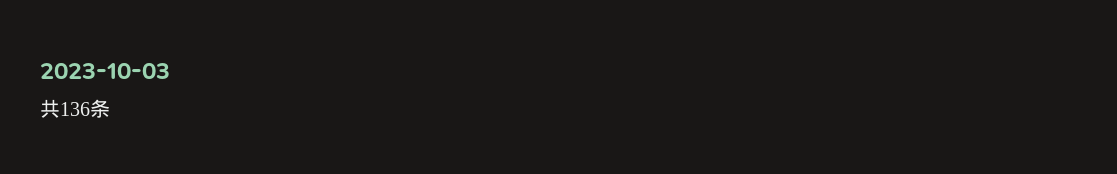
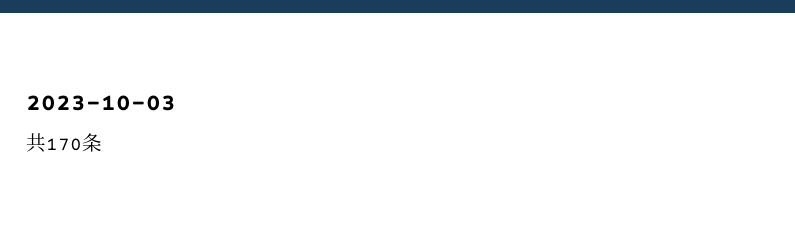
- 共136条
+ 共170条

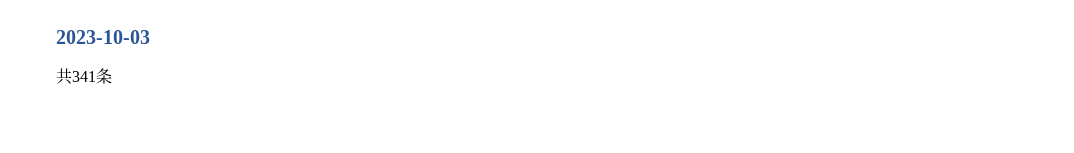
- 共170条
+ 共341条

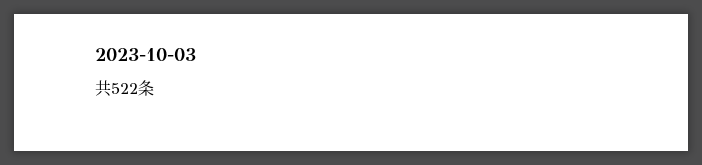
- 共341条
+ 共522条

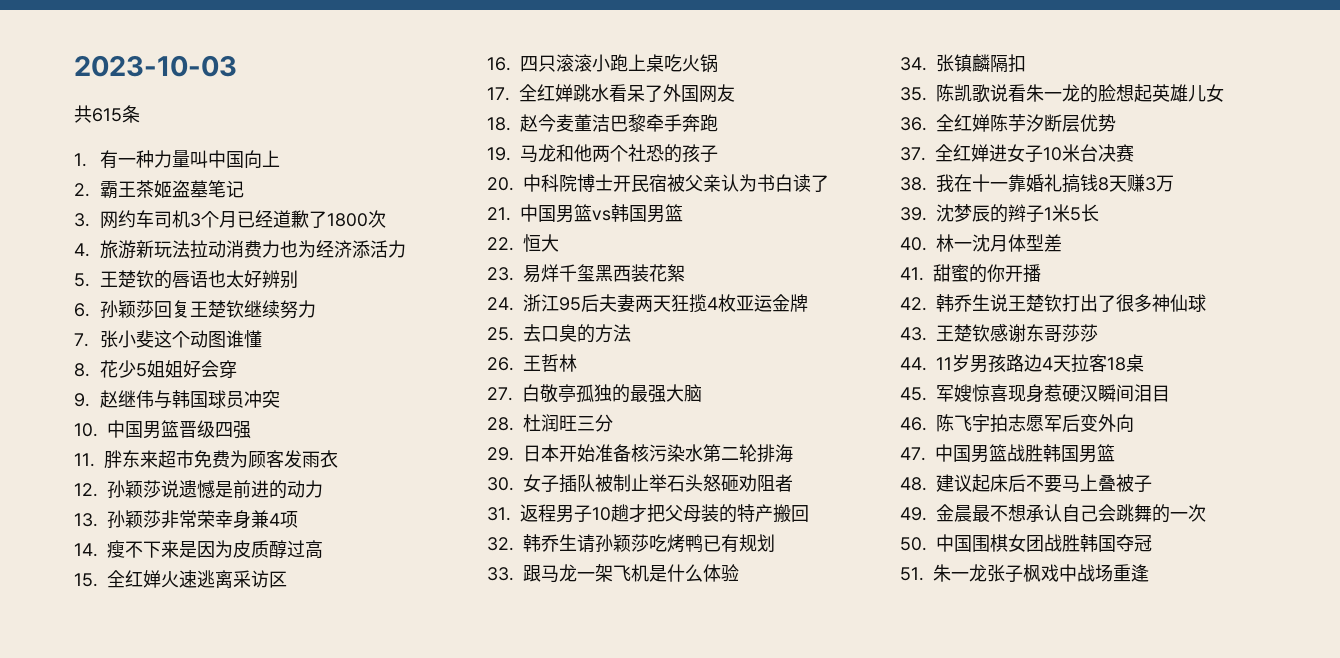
- 共522条
+ 共615条
+ 1.有一种力量叫中国向上
+ 2.霸王茶姬盗墓笔记
+ 3.网约车司机3个月已经道歉了1800次
+ 4.旅游新玩法拉动消费力也为经济添活力
+ 5.王楚钦的唇语也太好辨别
+ 6.孙颖莎回复王楚钦继续努力
+ 7.张小斐这个动图谁懂
+ 8.花少5姐姐好会穿
+ 9.赵继伟与韩国球员冲突
+ 10.中国男篮晋级四强
+ 11.胖东来超市免费为顾客发雨衣
+ 12.孙颖莎说遗憾是前进的动力
+ 13.孙颖莎非常荣幸身兼4项
+ 14.瘦不下来是因为皮质醇过高
+ 15.全红婵火速逃离采访区
+ 16.四只滚滚小跑上桌吃火锅
+ 17.全红婵跳水看呆了外国网友
+ 18.赵今麦董洁巴黎牵手奔跑
+ 19.马龙和他两个社恐的孩子
+ 20.中科院博士开民宿被父亲认为书白读了
+ 21.中国男篮vs韩国男篮
+ 22.恒大
+ 23.易烊千玺黑西装花絮
+ 24.浙江95后夫妻两天狂揽4枚亚运金牌
+ 25.去口臭的方法
+ 26.王哲林
+ 27.白敬亭孤独的最强大脑
+ 28.杜润旺三分
+ 29.日本开始准备核污染水第二轮排海
+ 30.女子插队被制止举石头怒砸劝阻者
+ 31.返程男子10趟才把父母装的特产搬回
+ 32.韩乔生请孙颖莎吃烤鸭已有规划
+ 33.跟马龙一架飞机是什么体验
+ 34.张镇麟隔扣
+ 35.陈凯歌说看朱一龙的脸想起英雄儿女
+ 36.全红婵陈芋汐断层优势
+ 37.全红婵进女子10米台决赛
+ 38.我在十一靠婚礼搞钱8天赚3万
+ 39.沈梦辰的辫子1米5长
+ 40.林一沈月体型差
+ 41.甜蜜的你开播
+ 42.韩乔生说王楚钦打出了很多神仙球
+ 43.王楚钦感谢东哥莎莎
+ 44. 11岁男孩路边4天拉客18桌
+ 45.军嫂惊喜现身惹硬汉瞬间泪目
+ 46.陈飞宇拍志愿军后变外向
+ 47.中国男篮战胜韩国男篮
+ 48.建议起床后不要马上叠被子
+ 49.金晨最不想承认自己会跳舞的一次
+ 50.中国围棋女团战胜韩国夺冠
+ 51.朱一龙张子枫戏中战场重逢

